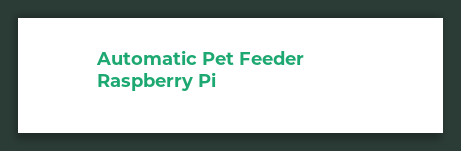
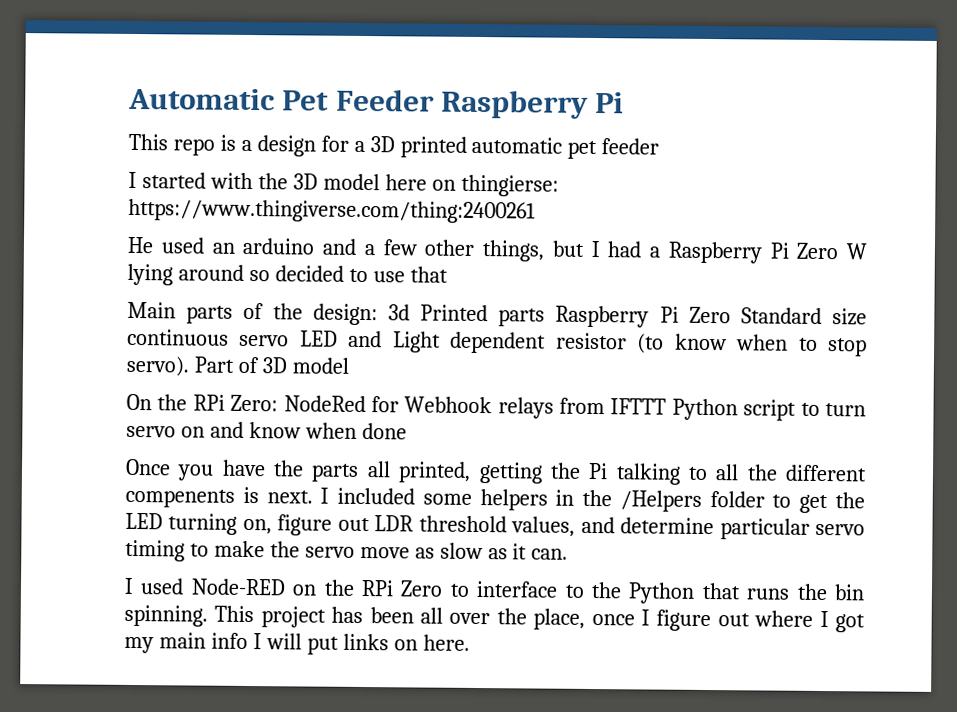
+ This repo is a design for a 3D printed automatic pet feeder
+ I started with the 3D model here on thingierse: https://www.thingiverse.com/thing:2400261
+ He used an arduino and a few other things, but I had a Raspberry Pi Zero W lying around so decided to use that
+ Main parts of the design: 3d Printed parts Raspberry Pi Zero Standard size continuous servo LED and Light dependent resistor (to know when to stop servo). Part of 3D model
+ On the RPi Zero: NodeRed for Webhook relays from IFTTT Python script to turn servo on and know when done
+ Once you have the parts all printed, getting the Pi talking to all the different compenents is next. I included some helpers in the /Helpers folder to get the LED turning on, figure out LDR threshold values, and determine particular servo timing to make the servo move as slow as it can.
+ I used Node-RED on the RPi Zero to interface to the Python that runs the bin spinning. This project has been all over the place, once I figure out where I got my main info I will put links on here.

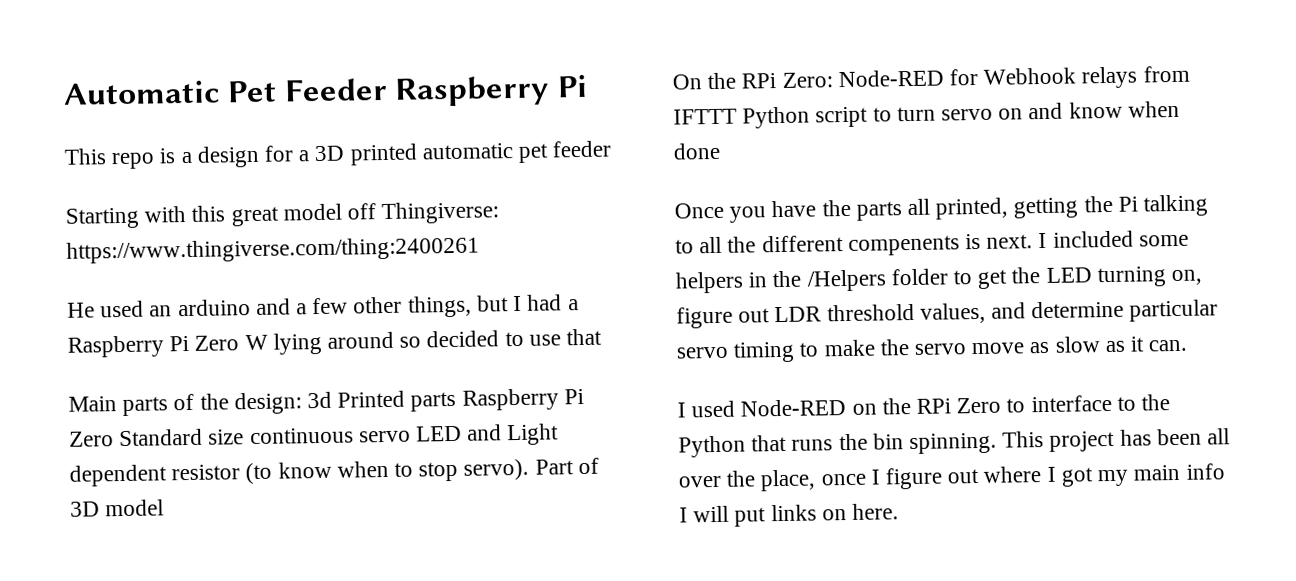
- I started with the 3D model here on thingierse: https://www.thingiverse.com/thing:2400261
+ Starting with this great model off Thingiverse: https://www.thingiverse.com/thing:2400261
- On the RPi Zero: NodeRed for Webhook relays from IFTTT Python script to turn servo on and know when done
+ On the RPi Zero: Node-RED for Webhook relays from IFTTT Python script to turn servo on and know when done

